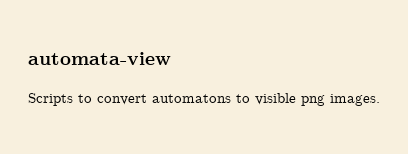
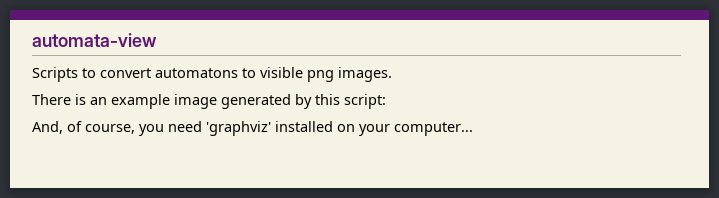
+ There is an example image generated by this script:
+ And, of course, you need 'graphviz' installed on your computer...

